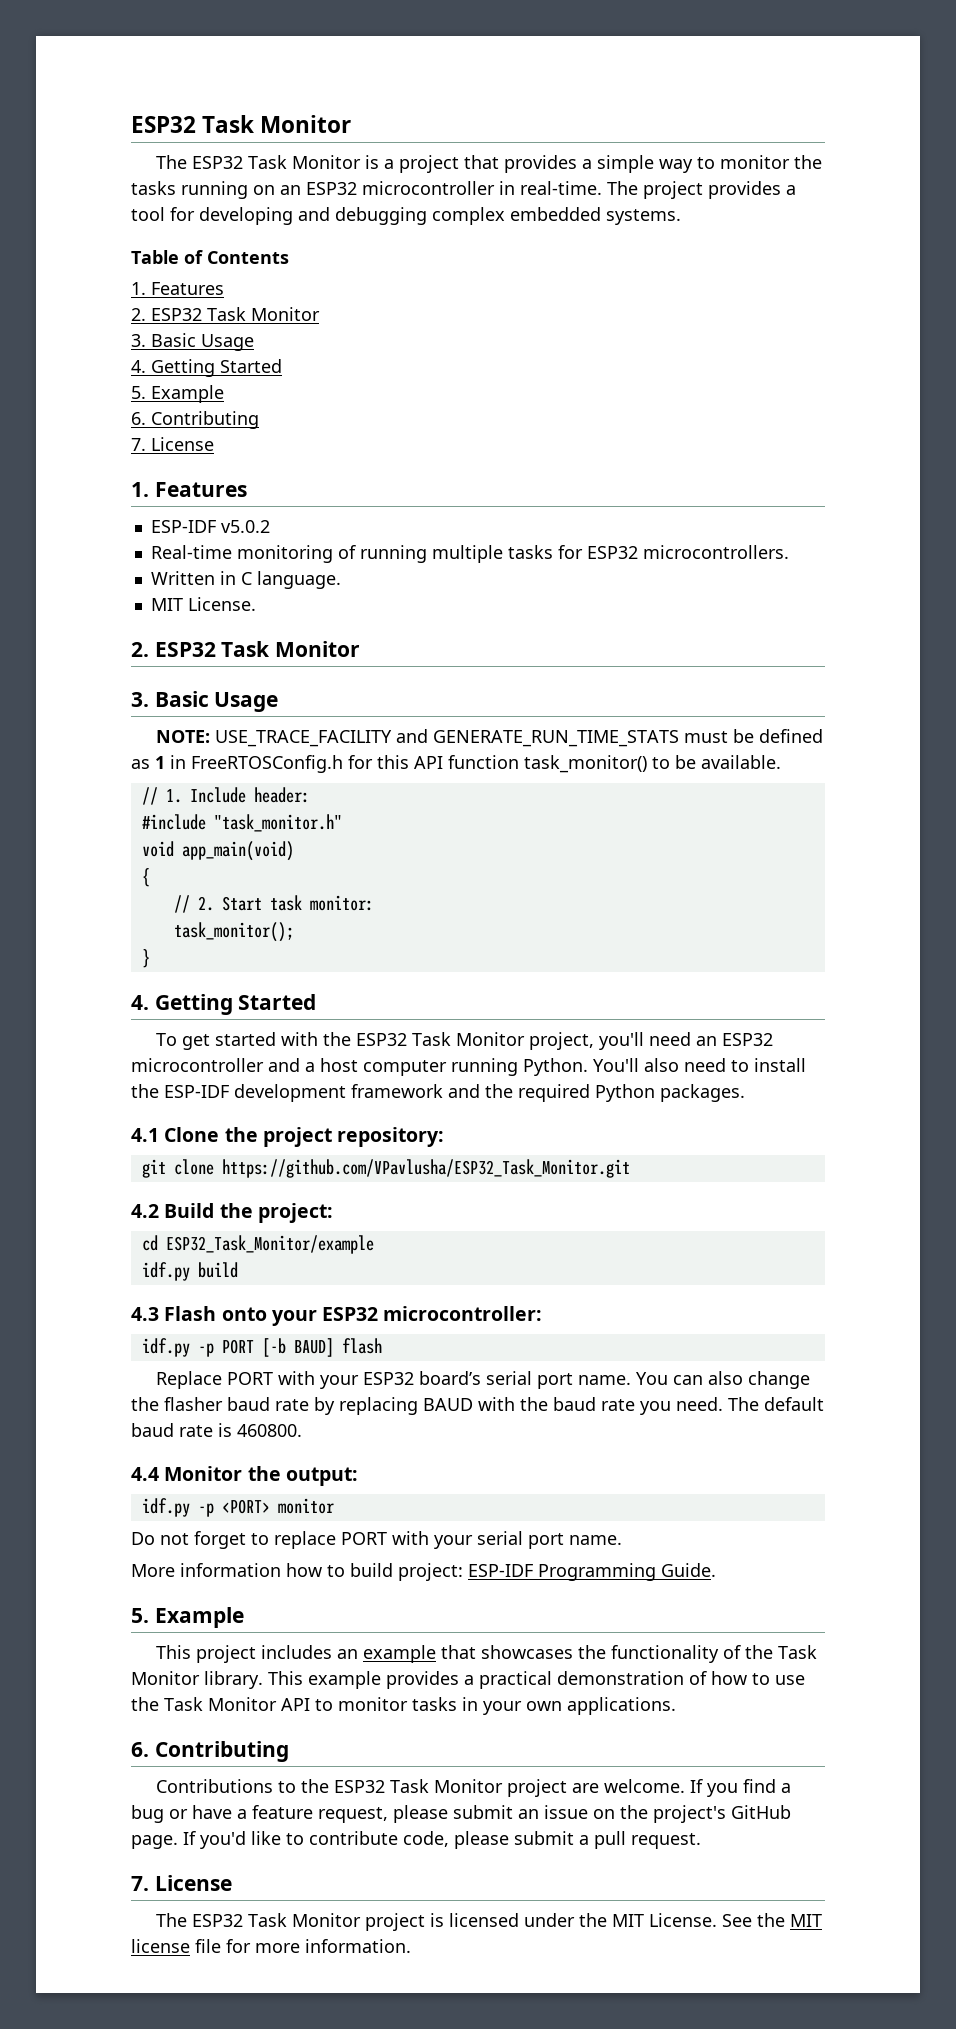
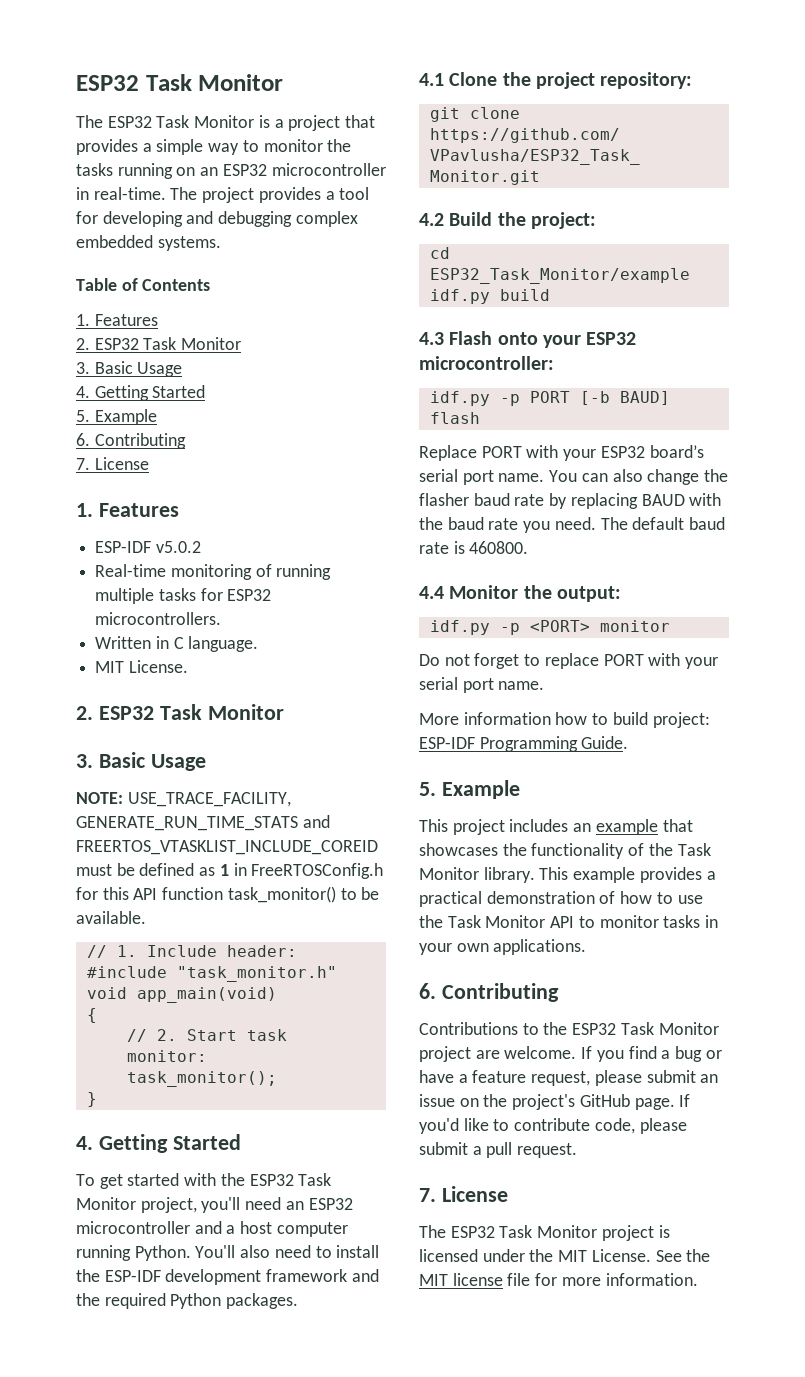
- NOTE: USE_TRACE_FACILITY and GENERATE_RUN_TIME_STATS must be defined as 1 in FreeRTOSConfig.h for this API function task_monitor() to be available.
+ NOTE: USE_TRACE_FACILITY, GENERATE_RUN_TIME_STATS and FREERTOS_VTASKLIST_INCLUDE_COREID must be defined as 1 in FreeRTOSConfig.h for this API function task_monitor() to be available.

